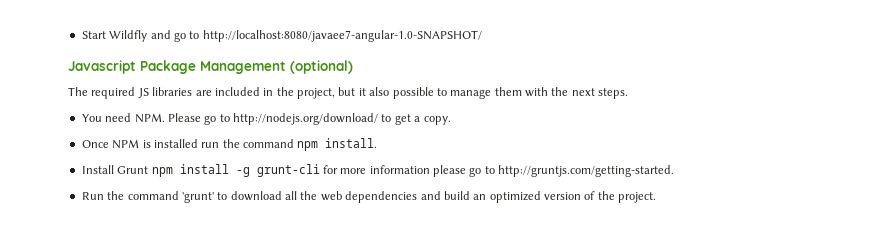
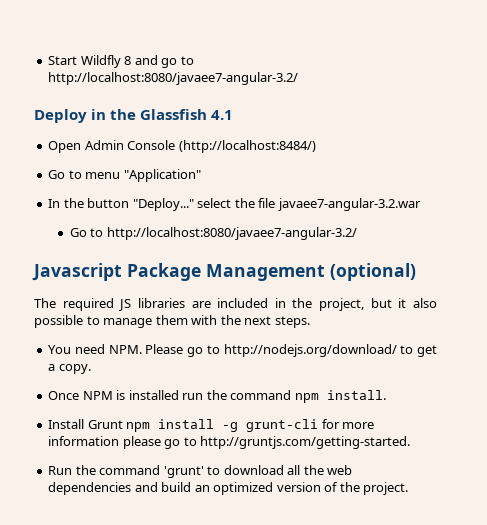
- Start Wildfly and go to http://localhost:8080/javaee7-angular-1.0-SNAPSHOT/
+ Start Wildfly 8 and go to http://localhost:8080/javaee7-angular-3.2/
+ Deploy in the Glassfish 4.1
+ Open Admin Console (http://localhost:8484/)
+ Go to menu "Application"
+ In the button "Deploy..." select the file javaee7-angular-3.2.war
+ Go to http://localhost:8080/javaee7-angular-3.2/

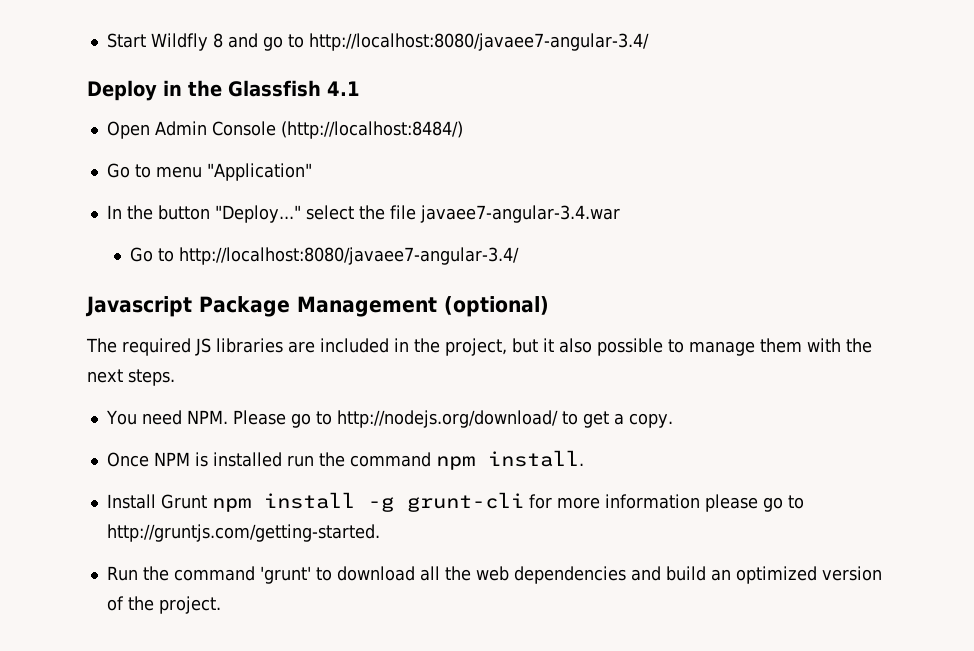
- Start Wildfly 8 and go to http://localhost:8080/javaee7-angular-3.2/
+ Start Wildfly 8 and go to http://localhost:8080/javaee7-angular-3.4/
- In the button "Deploy..." select the file javaee7-angular-3.2.war
- Go to http://localhost:8080/javaee7-angular-3.2/
+ In the button "Deploy..." select the file javaee7-angular-3.4.war
+ Go to http://localhost:8080/javaee7-angular-3.4/

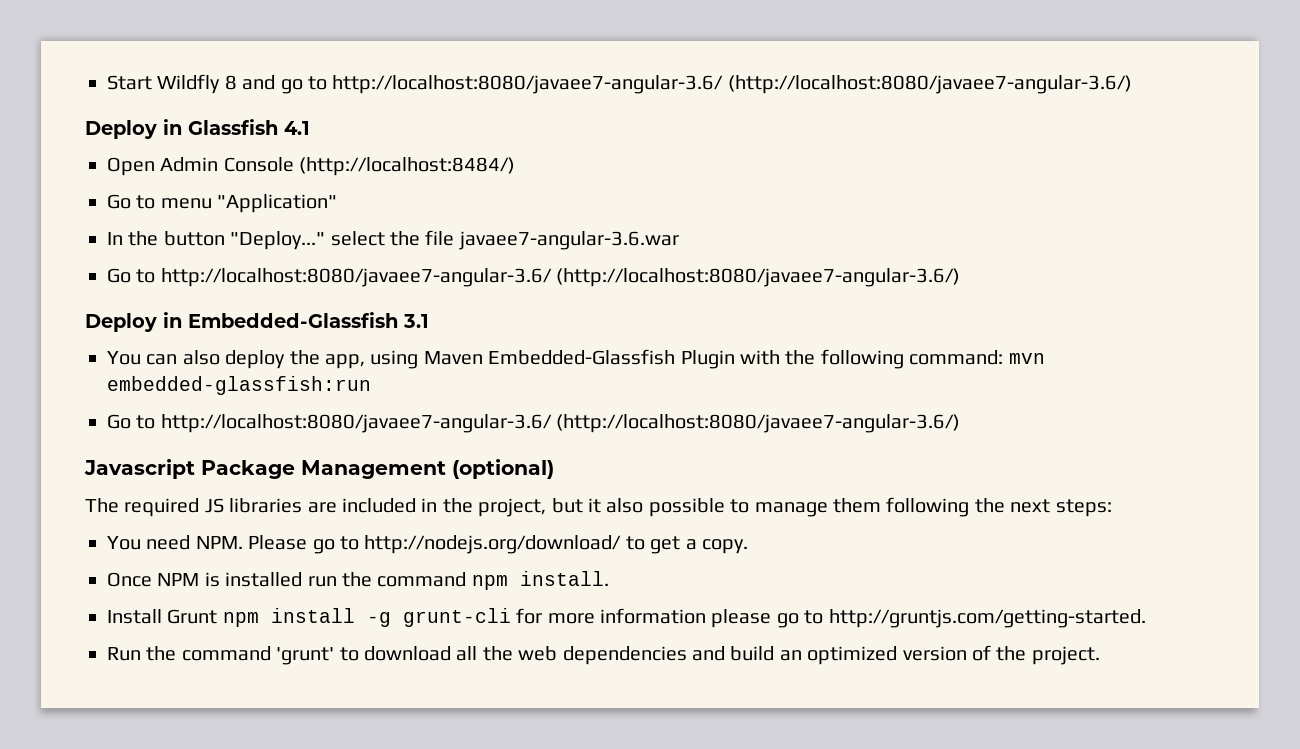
- Start Wildfly 8 and go to http://localhost:8080/javaee7-angular-3.4/
- Deploy in the Glassfish 4.1
+ Start Wildfly 8 and go to http://localhost:8080/javaee7-angular-3.6/ (http://localhost:8080/javaee7-angular-3.6/)
+ Deploy in Glassfish 4.1
- In the button "Deploy..." select the file javaee7-angular-3.4.war
- Go to http://localhost:8080/javaee7-angular-3.4/
+ In the button "Deploy..." select the file javaee7-angular-3.6.war
+ Go to http://localhost:8080/javaee7-angular-3.6/ (http://localhost:8080/javaee7-angular-3.6/)
+ Deploy in Embedded-Glassfish 3.1
+ You can also deploy the app, using Maven Embedded-Glassfish Plugin with the following command: mvn embedded-glassfish:run
+ Go to http://localhost:8080/javaee7-angular-3.6/ (http://localhost:8080/javaee7-angular-3.6/)
- The required JS libraries are included in the project, but it also possible to manage them with the next steps.
+ The required JS libraries are included in the project, but it also possible to manage them following the next steps:

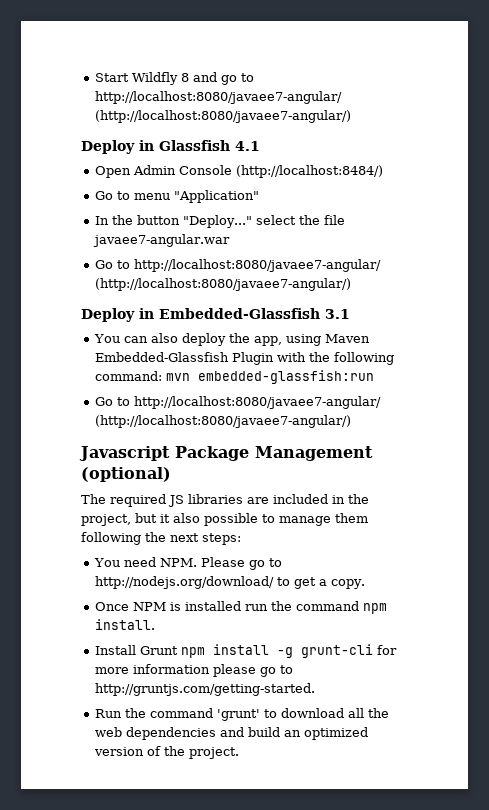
- Start Wildfly 8 and go to http://localhost:8080/javaee7-angular-3.6/ (http://localhost:8080/javaee7-angular-3.6/)
+ Start Wildfly 8 and go to http://localhost:8080/javaee7-angular/ (http://localhost:8080/javaee7-angular/)
- In the button "Deploy..." select the file javaee7-angular-3.6.war
- Go to http://localhost:8080/javaee7-angular-3.6/ (http://localhost:8080/javaee7-angular-3.6/)
+ In the button "Deploy..." select the file javaee7-angular.war
+ Go to http://localhost:8080/javaee7-angular/ (http://localhost:8080/javaee7-angular/)
  You can also deploy the app, using Maven Embedded-Glassfish Plugin with the following command: mvn embedded-glassfish:run
- Go to http://localhost:8080/javaee7-angular-3.6/ (http://localhost:8080/javaee7-angular-3.6/)
+ Go to http://localhost:8080/javaee7-angular/ (http://localhost:8080/javaee7-angular/)

